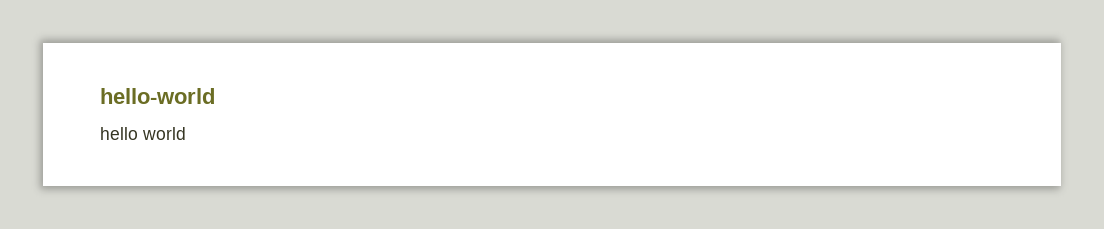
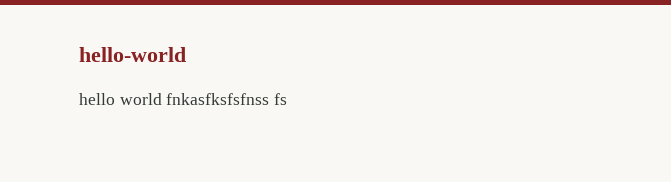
- hello world
+ hello world fnkasfksfsfnss fs

